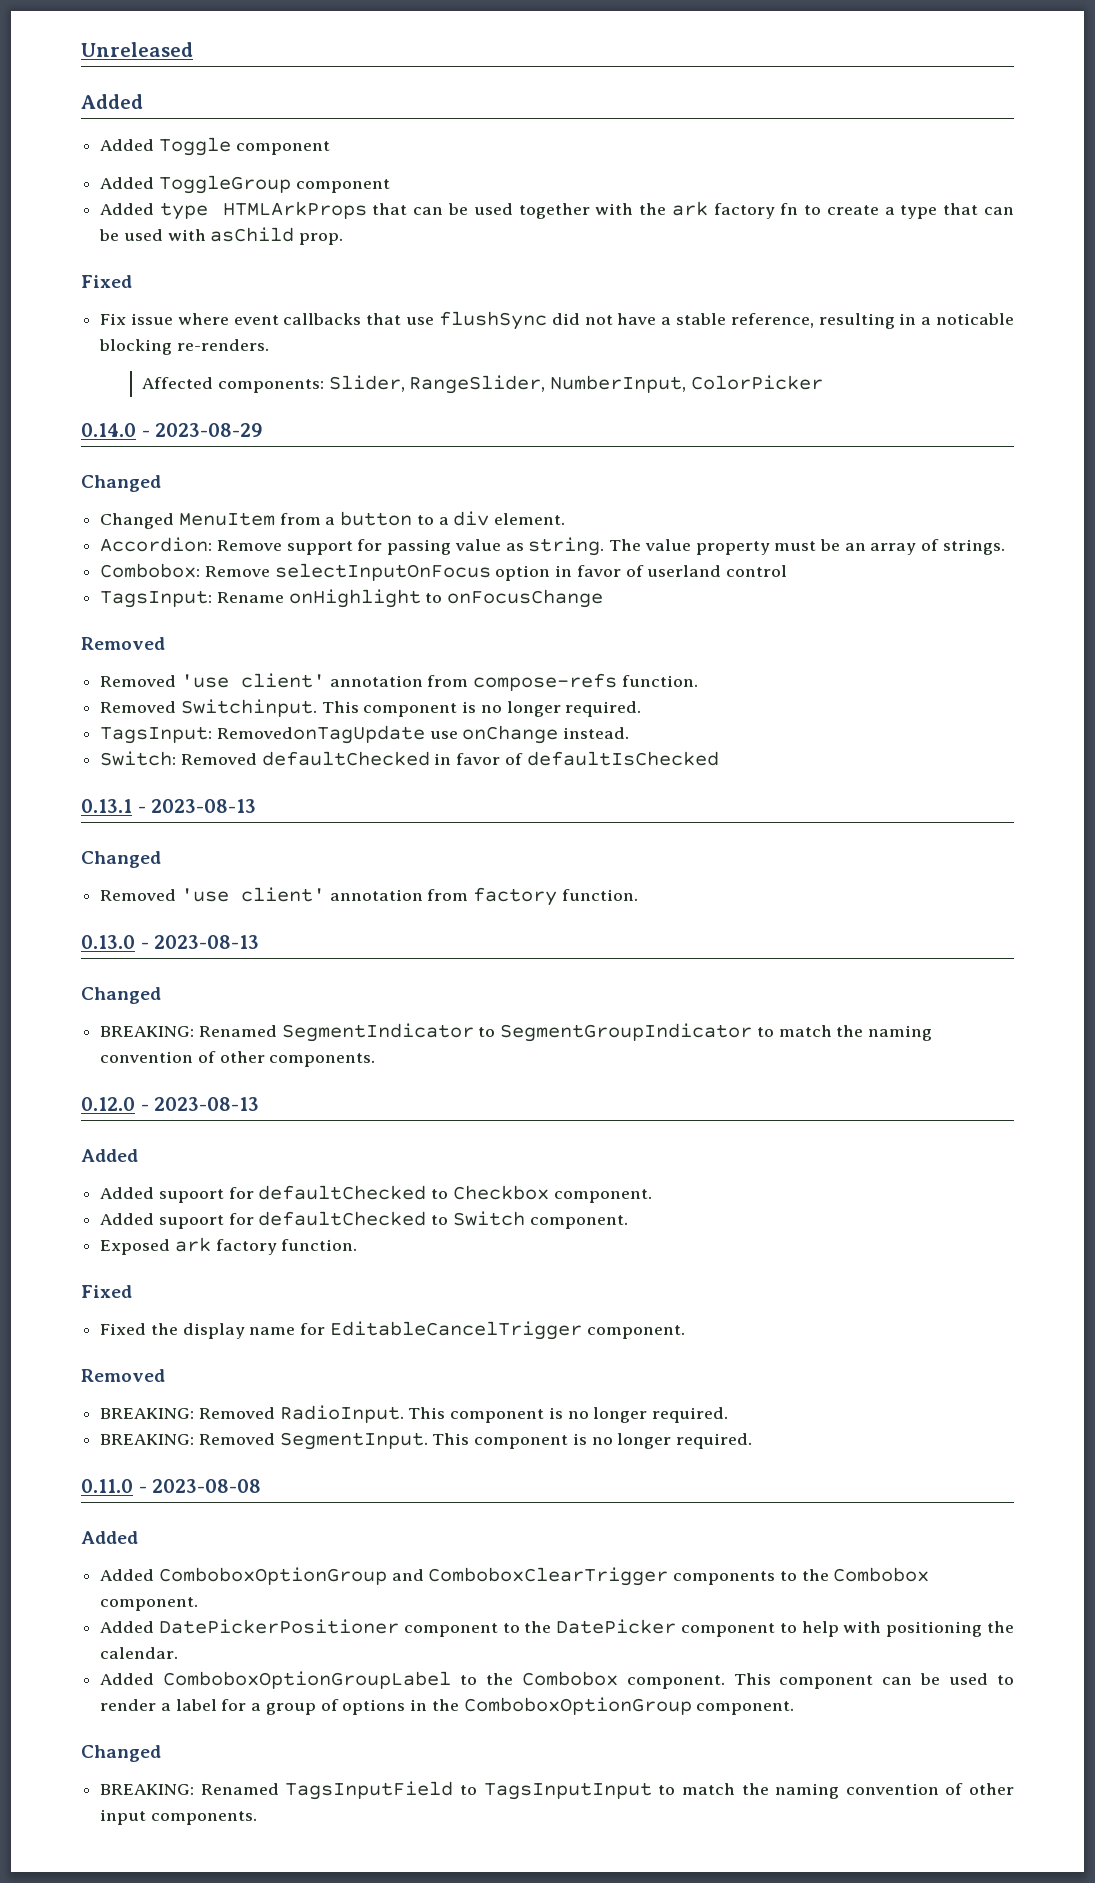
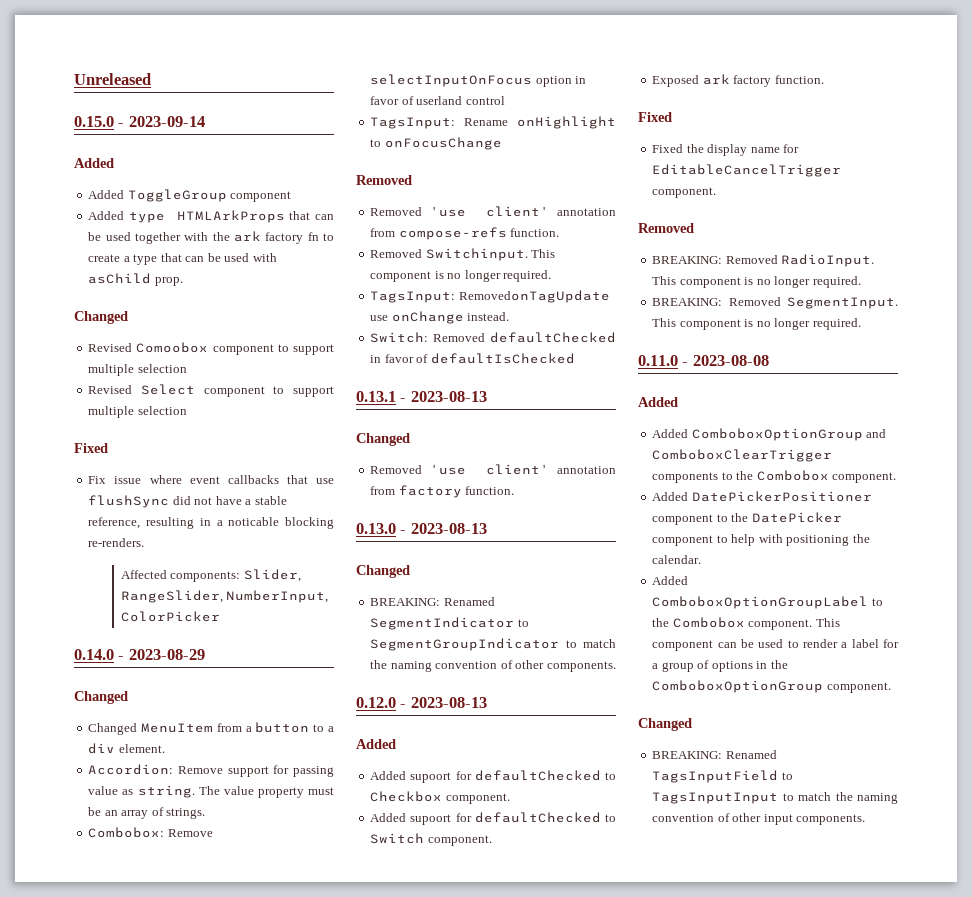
  Unreleased
+ 0.15.0 - 2023-09-14
  Added
- Added Toggle component
  Added type HTMLArkProps that can be used together with the ark factory fn to create a type that can be used with asChild prop.
+ Changed
+ Revised Comoobox component to support multiple selection
+ Revised Select component to support multiple selection

